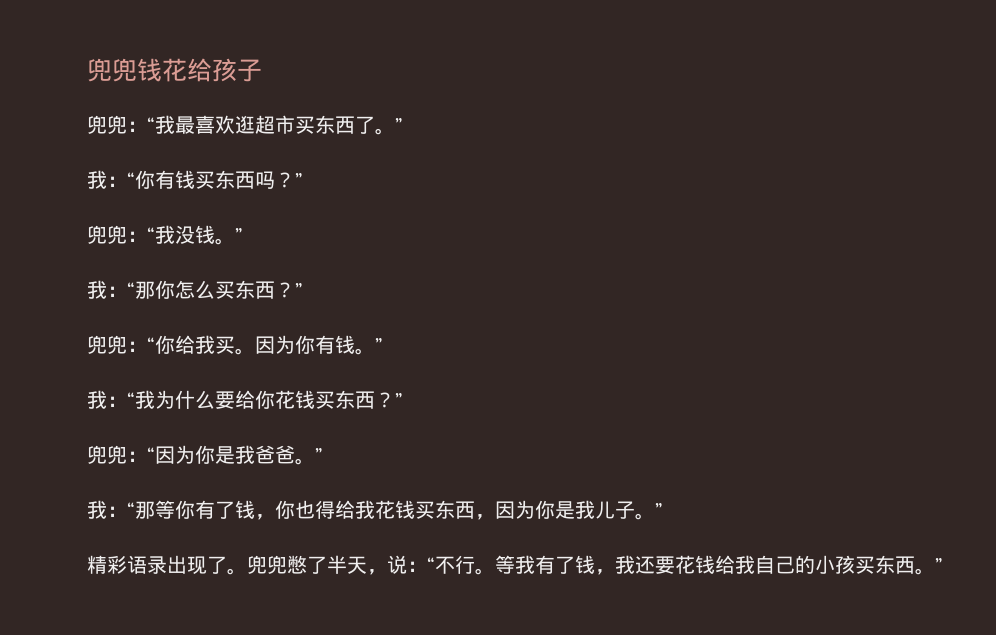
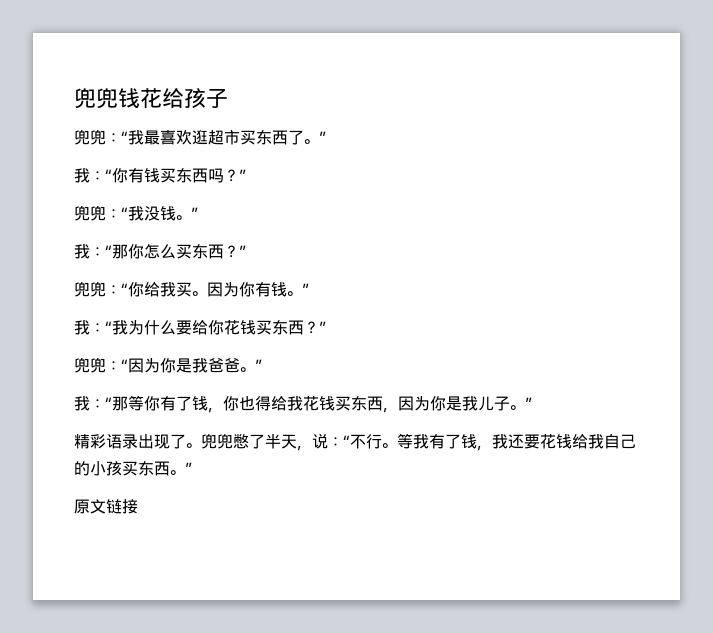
+ 原文链接

